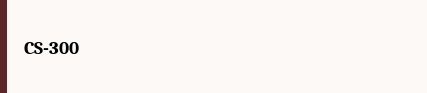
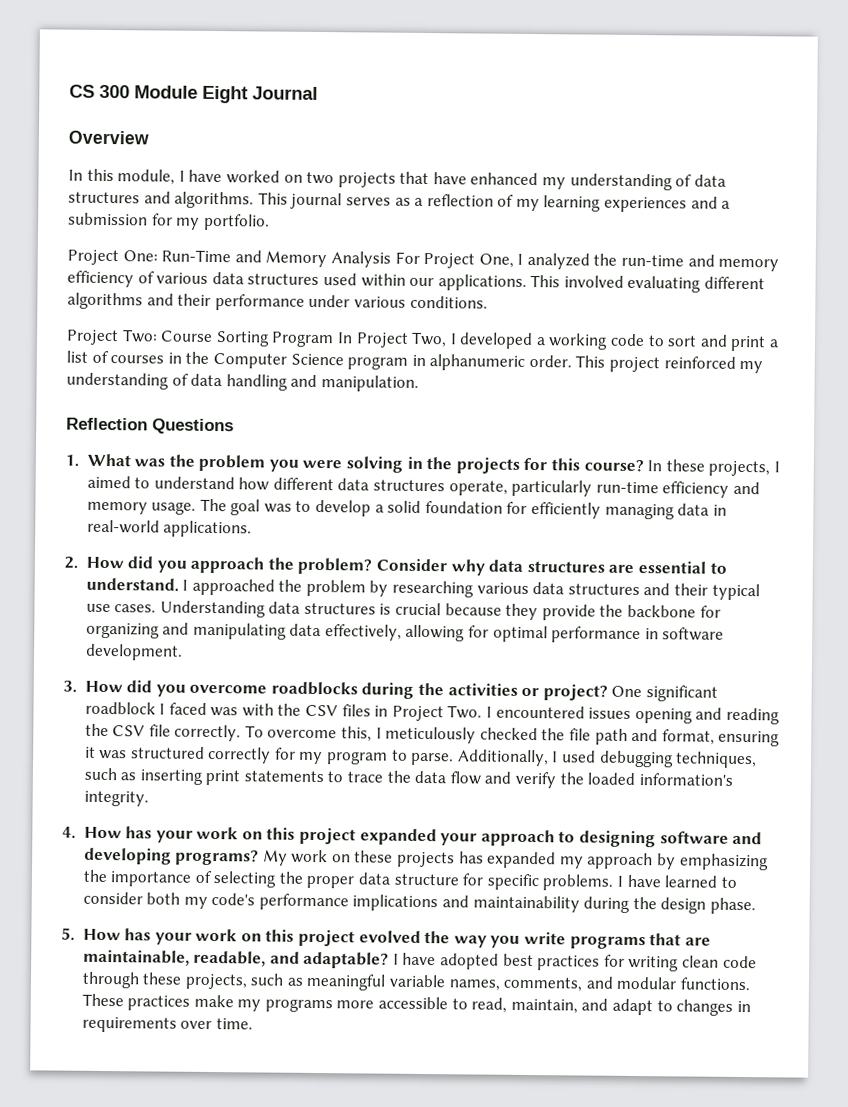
- CS-300
+ CS 300 Module Eight Journal
+ Overview
+ In this module, I have worked on two projects that have enhanced my understanding of data structures and algorithms. This journal serves as a reflection of my learning experiences and a submission for my portfolio.
+ Project One: Run-Time and Memory Analysis For Project One, I analyzed the run-time and memory efficiency of various data structures used within our applications. This involved evaluating different algorithms and their performance under various conditions.
+ Project Two: Course Sorting Program In Project Two, I developed a working code to sort and print a list of courses in the Computer Science program in alphanumeric order. This project reinforced my understanding of data handling and manipulation.
+ Reflection Questions
+ 1. What was the problem you were solving in the projects for this course? In these projects, I aimed to understand how different data structures operate, particularly run-time efficiency and memory usage. The goal was to develop a solid foundation for efficiently managing data in real-world applications.
+ 2. How did you approach the problem? Consider why data structures are essential to understand. I approached the problem by researching various data structures and their typical use cases. Understanding data structures is crucial because they provide the backbone for organizing and manipulating data effectively, allowing for optimal performance in software development.
+ 3. How did you overcome roadblocks during the activities or project? One significant roadblock I faced was with the CSV files in Project Two. I encountered issues opening and reading the CSV file correctly. To overcome this, I meticulously checked the file path and format, ensuring it was structured correctly for my program to parse. Additionally, I used debugging techniques, such as inserting print statements to trace the data flow and verify the loaded information's integrity.
+ 4. How has your work on this project expanded your approach to designing software and developing programs? My work on these projects has expanded my approach by emphasizing the importance of selecting the proper data structure for specific problems. I have learned to consider both my code's performance implications and maintainability during the design phase.
+ 5. How has your work on this project evolved the way you write programs that are maintainable, readable, and adaptable? I have adopted best practices for writing clean code through these projects, such as meaningful variable names, comments, and modular functions. These practices make my programs more accessible to read, maintain, and adapt to changes in requirements over time.

